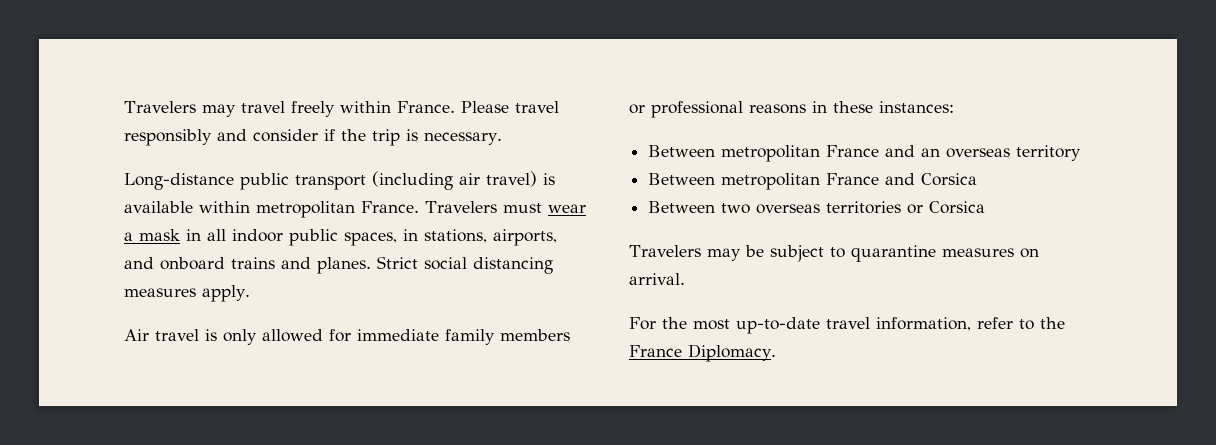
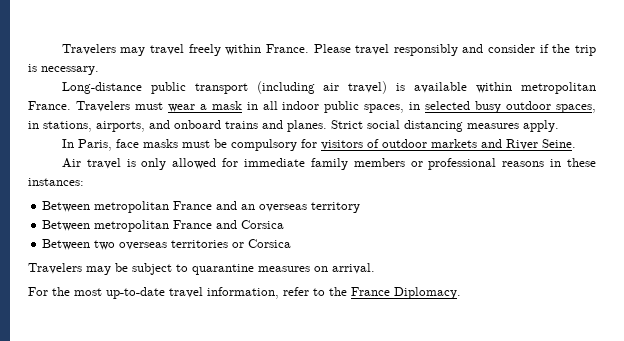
- Travelers must wear a mask in all indoor public spaces, in stations, airports, and onboard trains and planes.
+ Travelers must wear a mask in all indoor public spaces, in selected busy outdoor spaces, in stations, airports, and onboard trains and planes.
+ In Paris, face masks must be compulsory for visitors of outdoor markets and River Seine.

